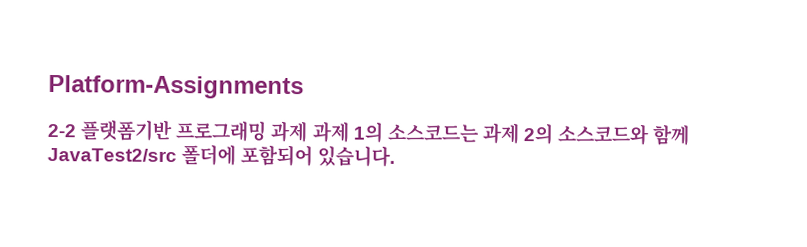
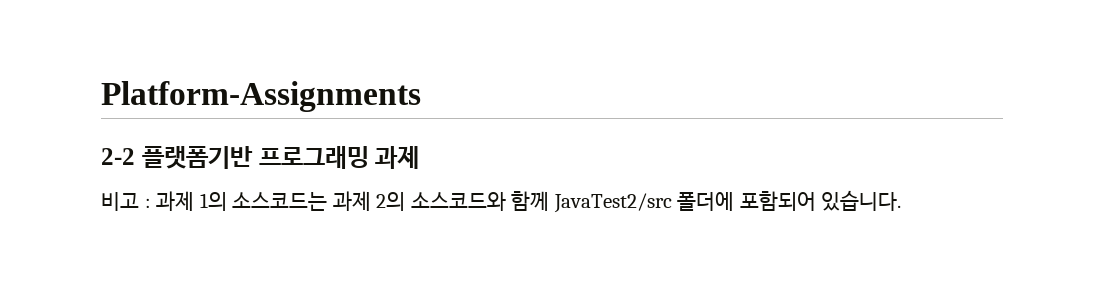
- 2-2 플랫폼기반 프로그래밍 과제 과제 1의 소스코드는 과제 2의 소스코드와 함께 JavaTest2/src 폴더에 포함되어 있습니다.
+ 2-2 플랫폼기반 프로그래밍 과제
+ 비고 : 과제 1의 소스코드는 과제 2의 소스코드와 함께 JavaTest2/src 폴더에 포함되어 있습니다.

